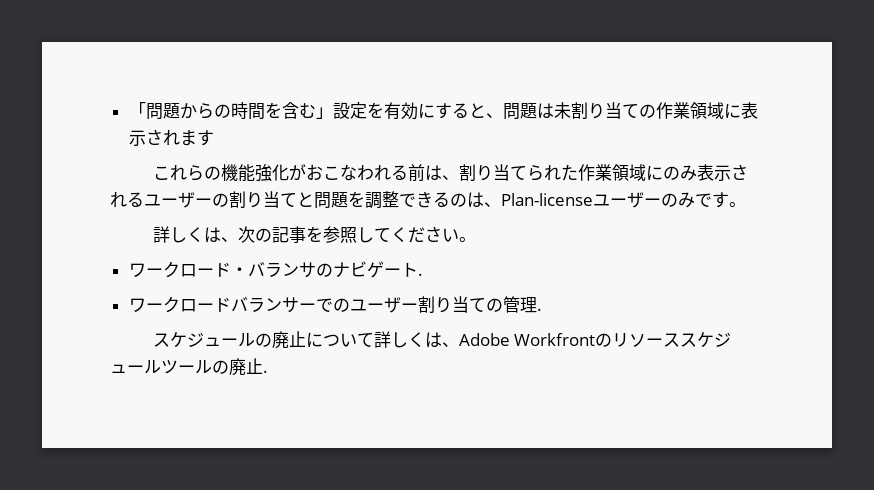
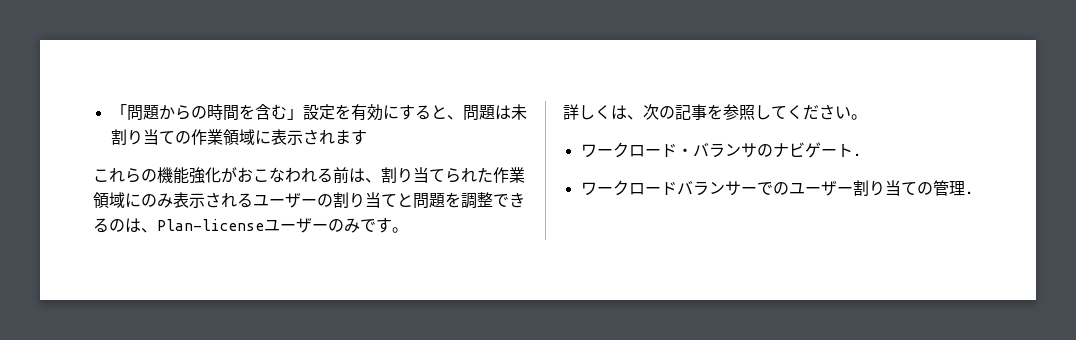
- スケジュールの廃止について詳しくは、Adobe Workfrontのリソーススケジュールツールの廃止.

